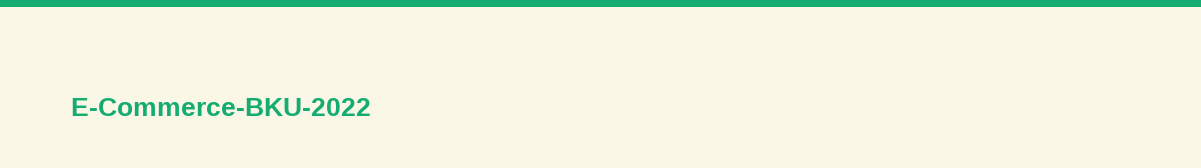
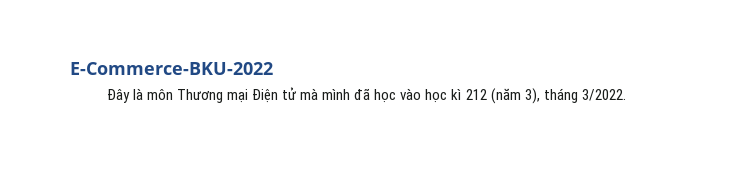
+ Đây là môn Thương mại Điện tử mà mình đã học vào học kì 212 (năm 3), tháng 3/2022.

